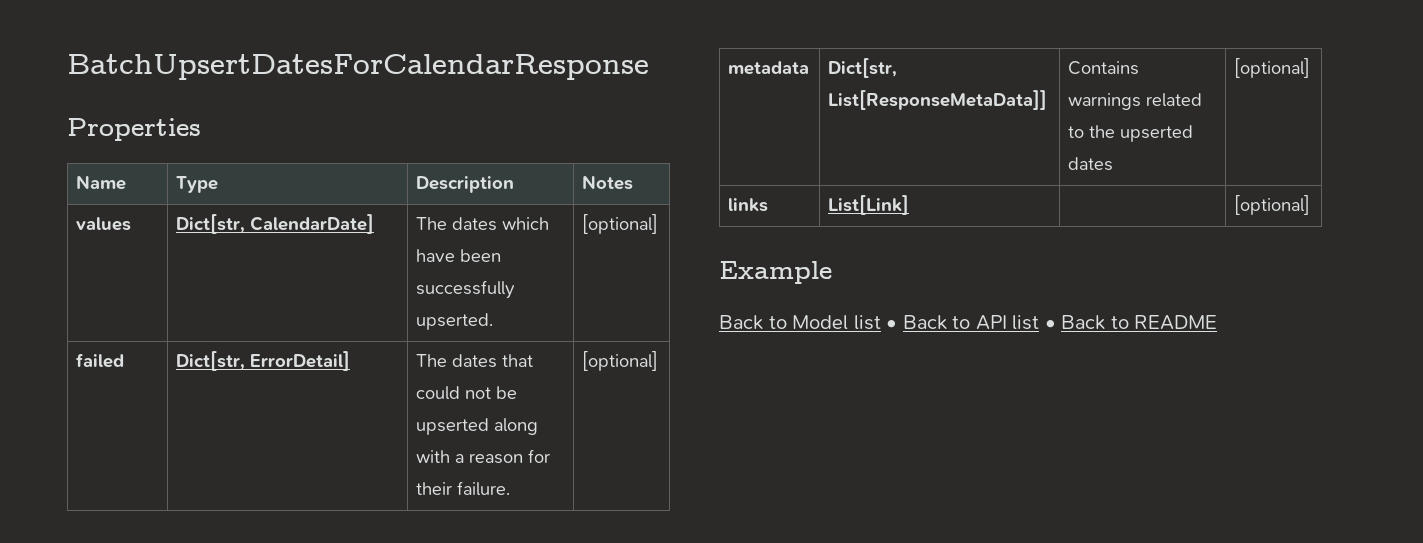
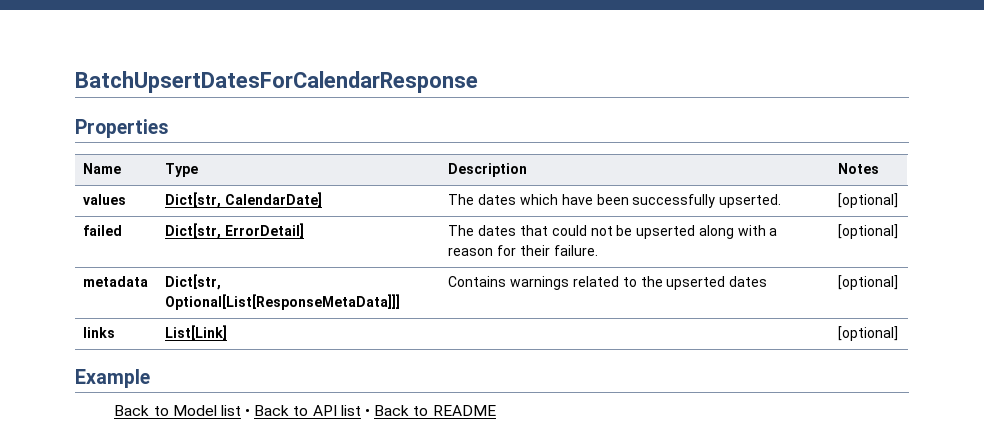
- metadata | Dict[str, List[ResponseMetaData]] | Contains warnings related to the upserted dates | [optional]
+ metadata | Dict[str, Optional[List[ResponseMetaData]]] | Contains warnings related to the upserted dates | [optional]

